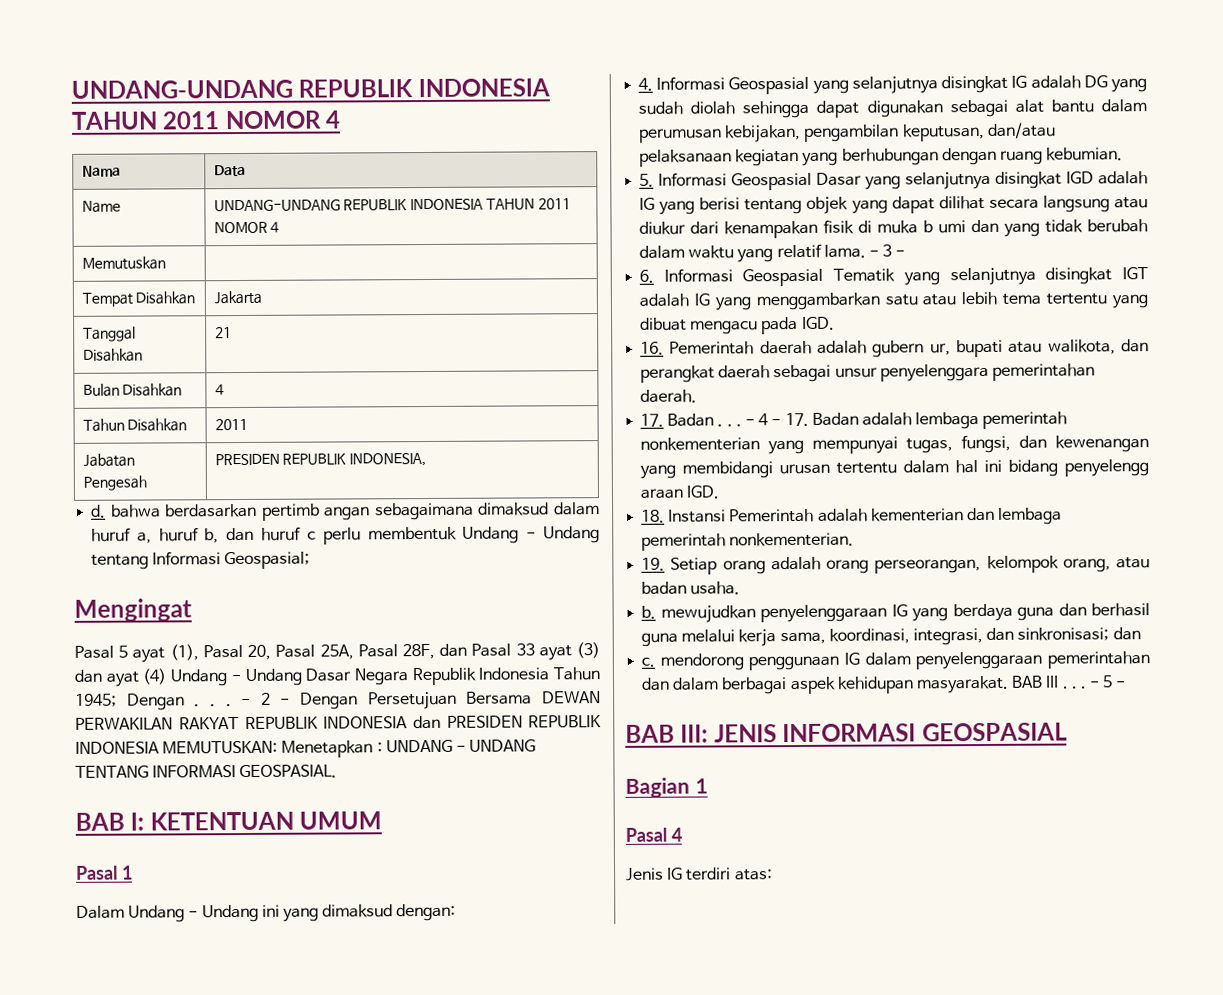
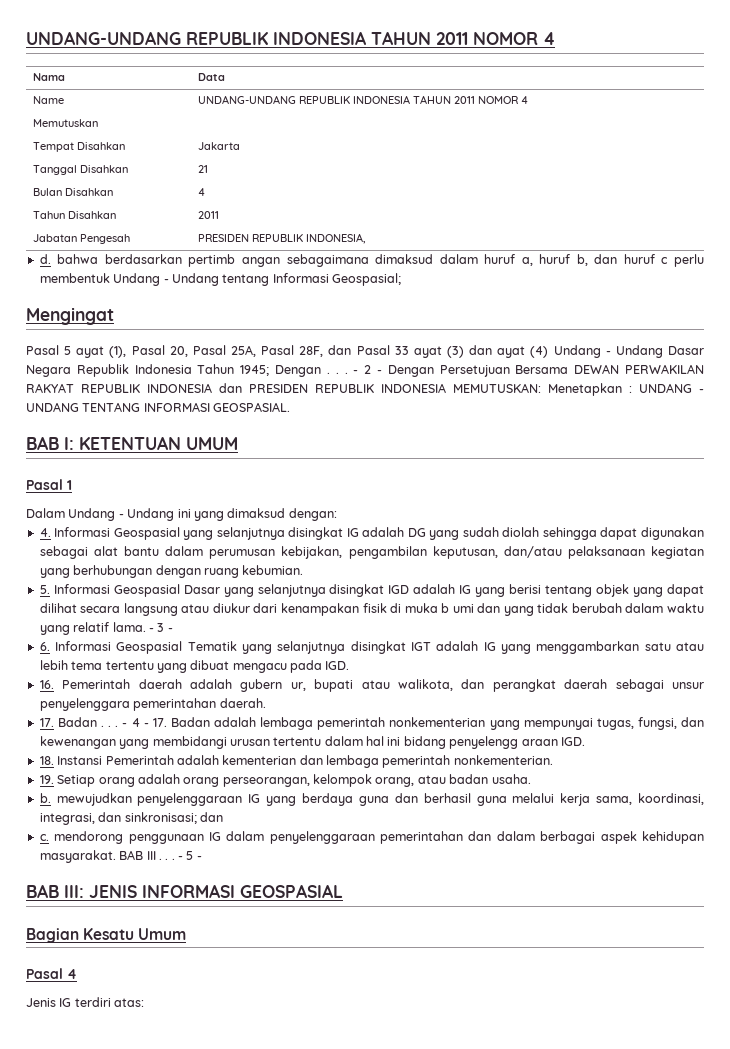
- Bagian 1
+ Bagian Kesatu Umum

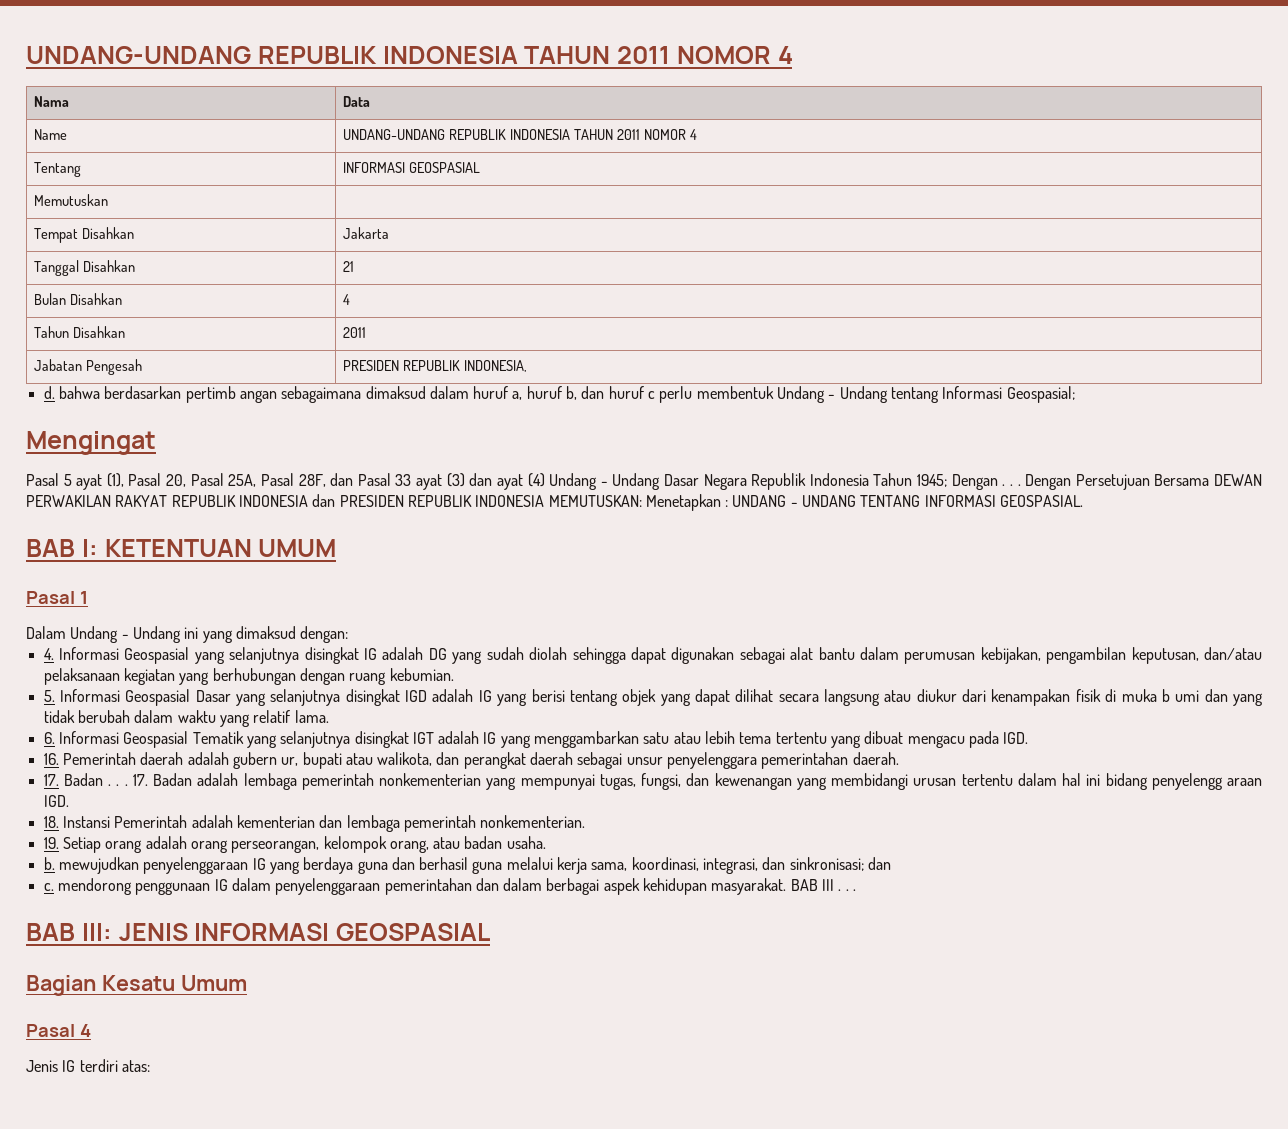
+ Tentang | INFORMASI GEOSPASIAL
- - 2 - Dengan Persetujuan Bersama DEWAN PERWAKILAN RAKYAT REPUBLIK INDONESIA dan PRESIDEN REPUBLIK INDONESIA MEMUTUSKAN: Menetapkan : UNDANG - UNDANG TENTANG INFORMASI GEOSPASIAL.
+ Dengan Persetujuan Bersama DEWAN PERWAKILAN RAKYAT REPUBLIK INDONESIA dan PRESIDEN REPUBLIK INDONESIA MEMUTUSKAN: Menetapkan : UNDANG - UNDANG TENTANG INFORMASI GEOSPASIAL.
- - 3 -
- - 4 - 17. Badan adalah lembaga pemerintah nonkementerian yang mempunyai tugas, fungsi, dan kewenangan yang membidangi urusan tertentu dalam hal ini bidang penyelengg araan IGD.
+ 17. Badan adalah lembaga pemerintah nonkementerian yang mempunyai tugas, fungsi, dan kewenangan yang membidangi urusan tertentu dalam hal ini bidang penyelengg araan IGD.
- - 5 -

